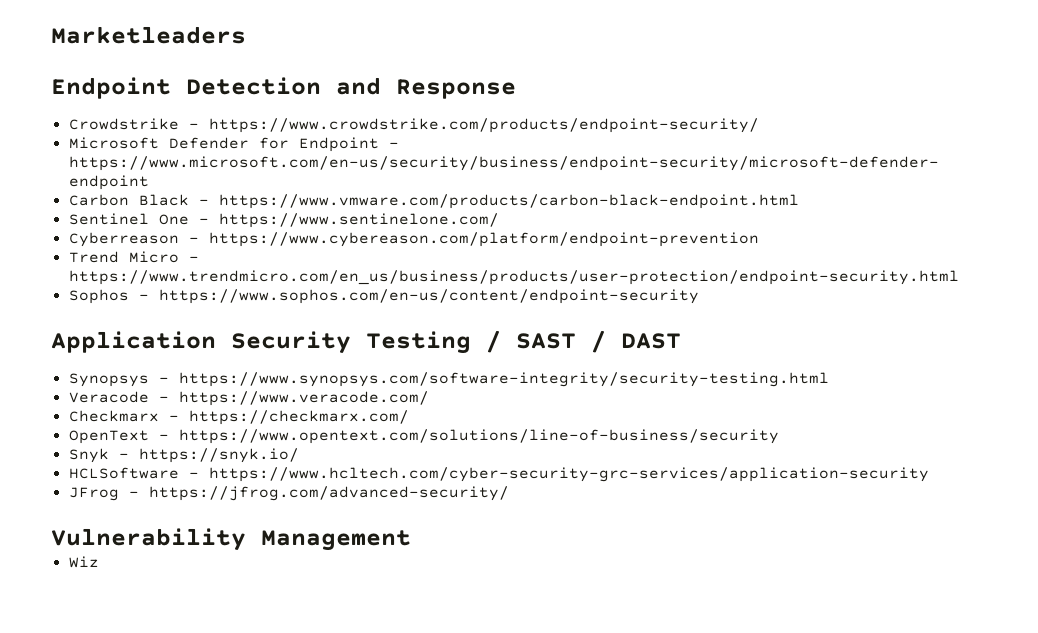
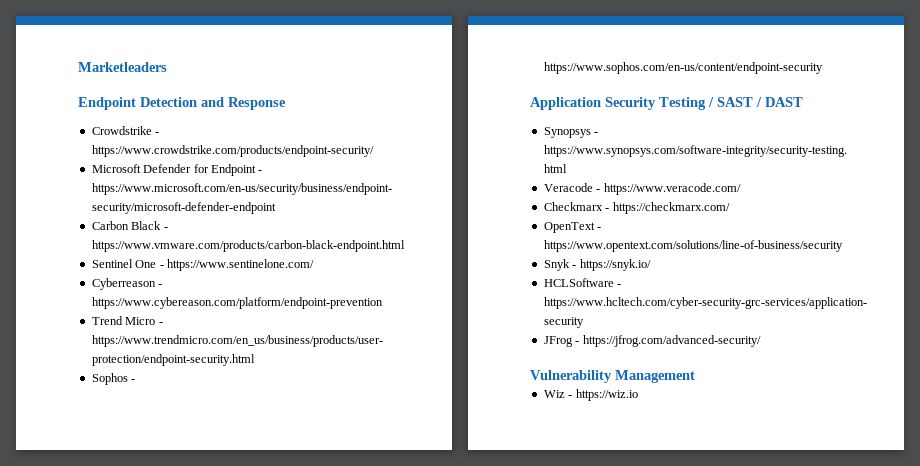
- Wiz
+ Wiz - https://wiz.io

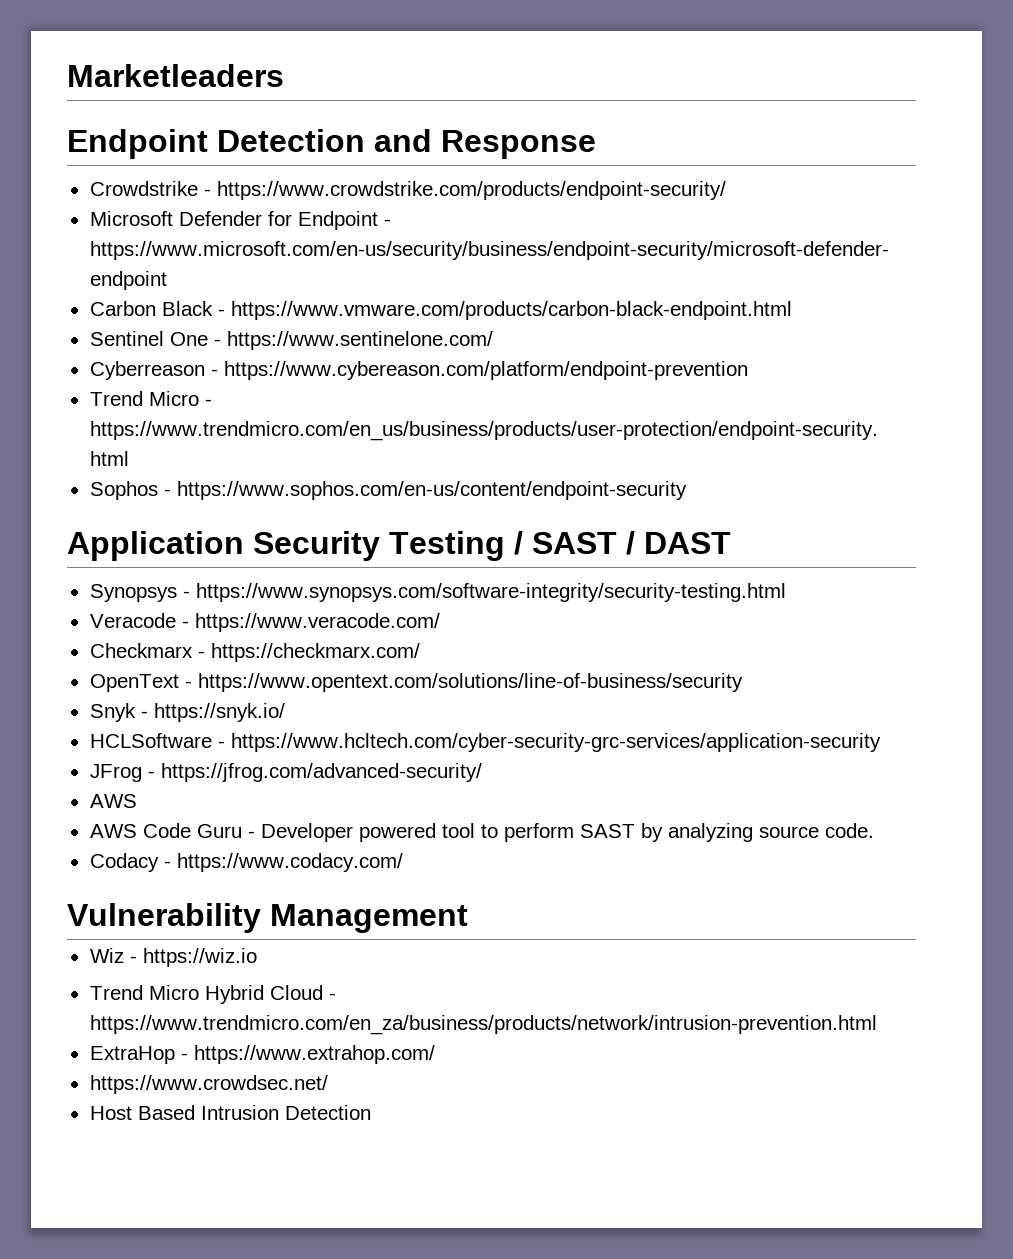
  JFrog - https://jfrog.com/advanced-security/
+ AWS
+ AWS Code Guru - Developer powered tool to perform SAST by analyzing source code.
+ Codacy - https://www.codacy.com/
+ Trend Micro Hybrid Cloud - https://www.trendmicro.com/en_za/business/products/network/intrusion-prevention.html
+ ExtraHop - https://www.extrahop.com/
+ https://www.crowdsec.net/
+ Host Based Intrusion Detection

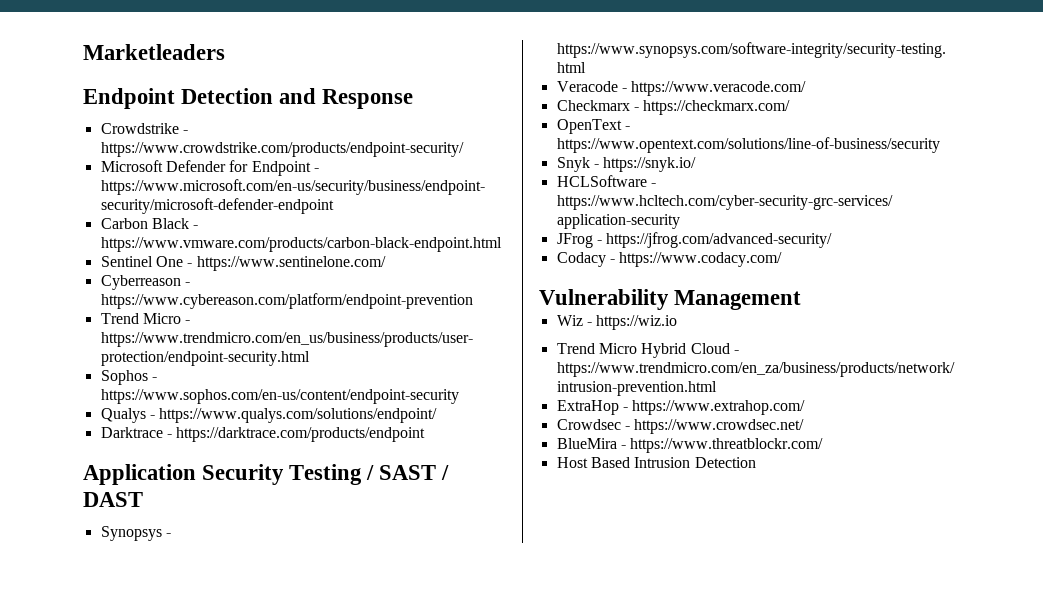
+ Qualys - https://www.qualys.com/solutions/endpoint/
+ Darktrace - https://darktrace.com/products/endpoint
  JFrog - https://jfrog.com/advanced-security/
- AWS
- AWS Code Guru - Developer powered tool to perform SAST by analyzing source code.
- https://www.crowdsec.net/
+ Crowdsec - https://www.crowdsec.net/
+ BlueMira - https://www.threatblockr.com/

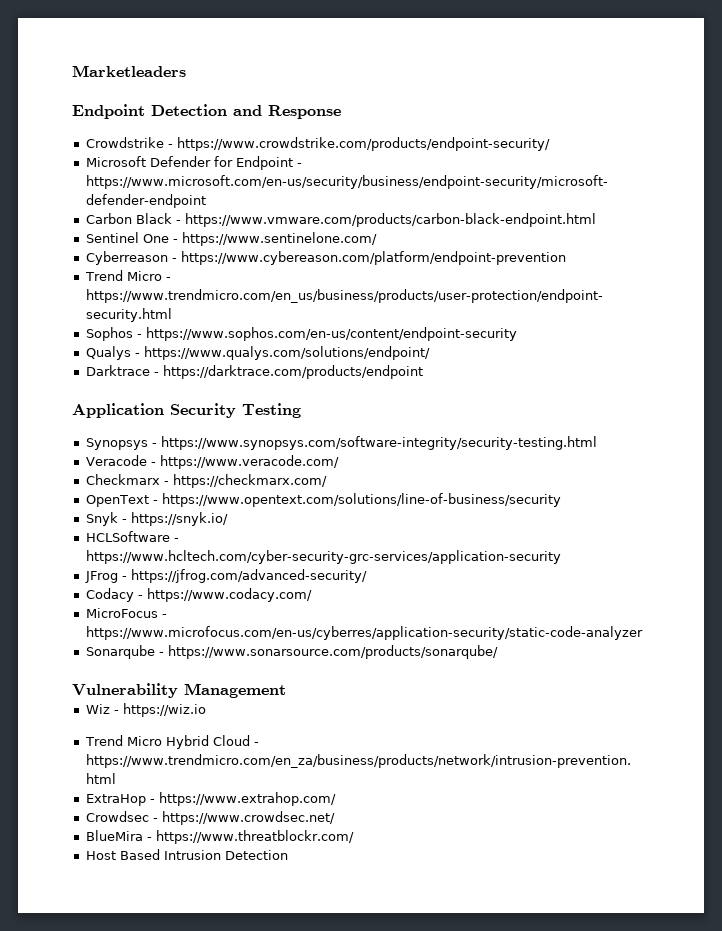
- Application Security Testing / SAST / DAST
+ Application Security Testing
+ MicroFocus - https://www.microfocus.com/en-us/cyberres/application-security/static-code-analyzer
+ Sonarqube - https://www.sonarsource.com/products/sonarqube/

